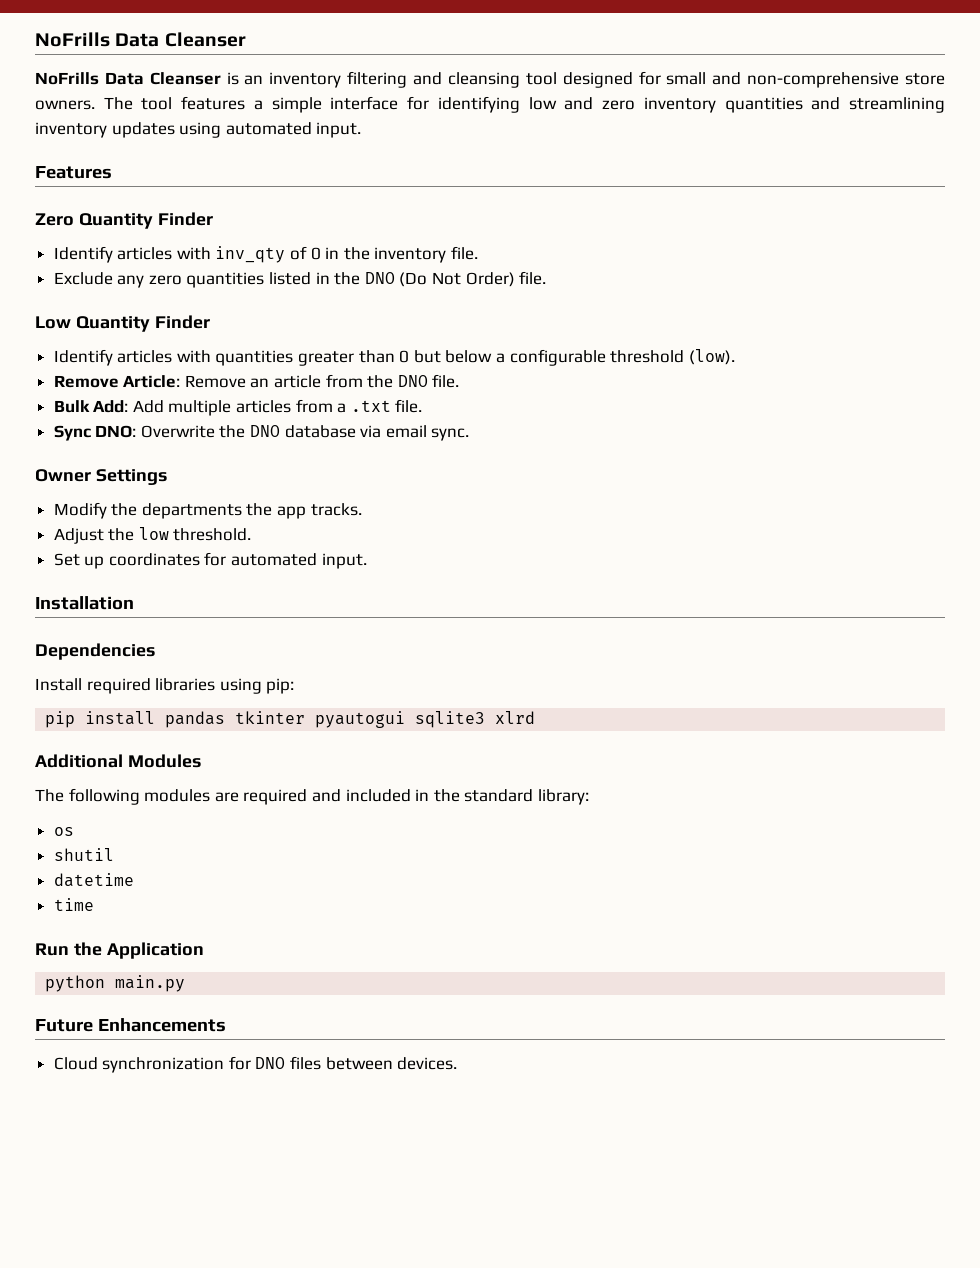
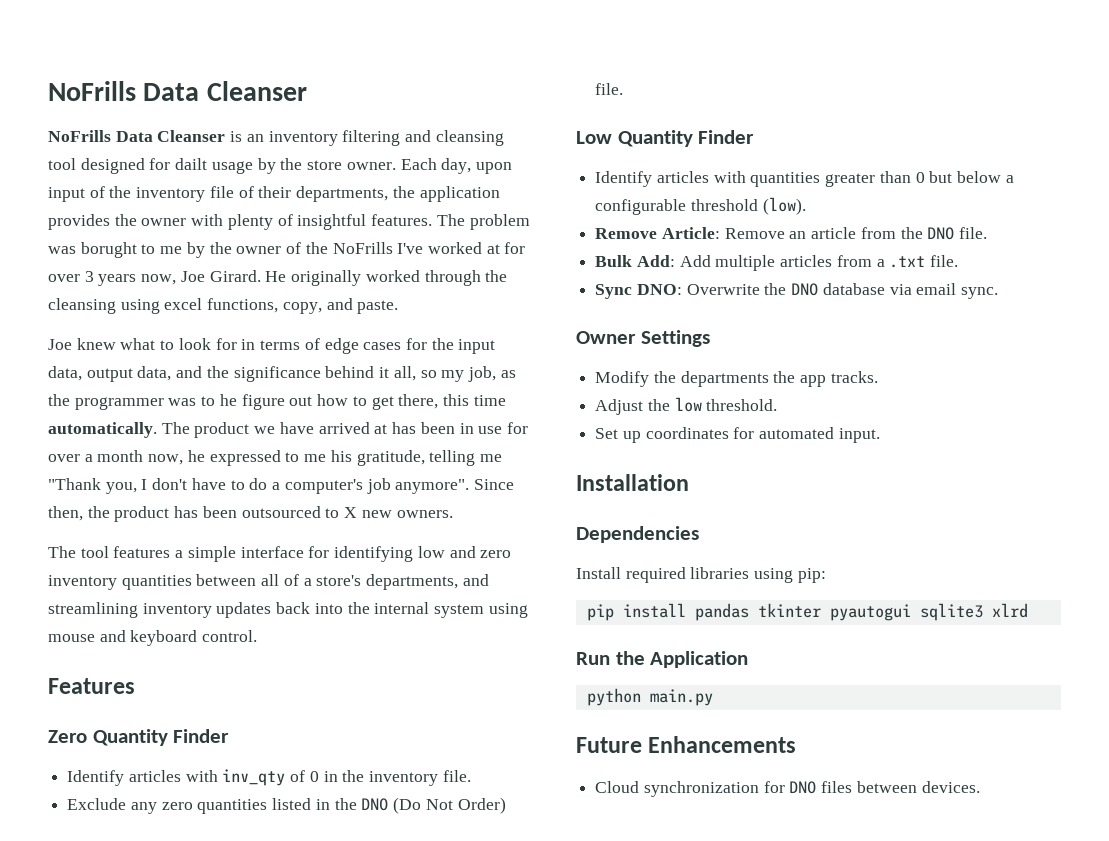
- NoFrills Data Cleanser is an inventory filtering and cleansing tool designed for small and non-comprehensive store owners. The tool features a simple interface for identifying low and zero inventory quantities and streamlining inventory updates using automated input.
+ NoFrills Data Cleanser is an inventory filtering and cleansing tool designed for dailt usage by the store owner. Each day, upon input of the inventory file of their departments, the application provides the owner with plenty of insightful features. The problem was borught to me by the owner of the NoFrills I've worked at for over 3 years now, Joe Girard. He originally worked through the cleansing using excel functions, copy, and paste.
+ Joe knew what to look for in terms of edge cases for the input data, output data, and the significance behind it all, so my job, as the programmer was to he figure out how to get there, this time automatically. The product we have arrived at has been in use for over a month now, he expressed to me his gratitude, telling me "Thank you, I don't have to do a computer's job anymore". Since then, the product has been outsourced to X new owners.
+ The tool features a simple interface for identifying low and zero inventory quantities between all of a store's departments, and streamlining inventory updates back into the internal system using mouse and keyboard control.
- Additional Modules
- The following modules are required and included in the standard library:
- os
- shutil
- datetime
- time

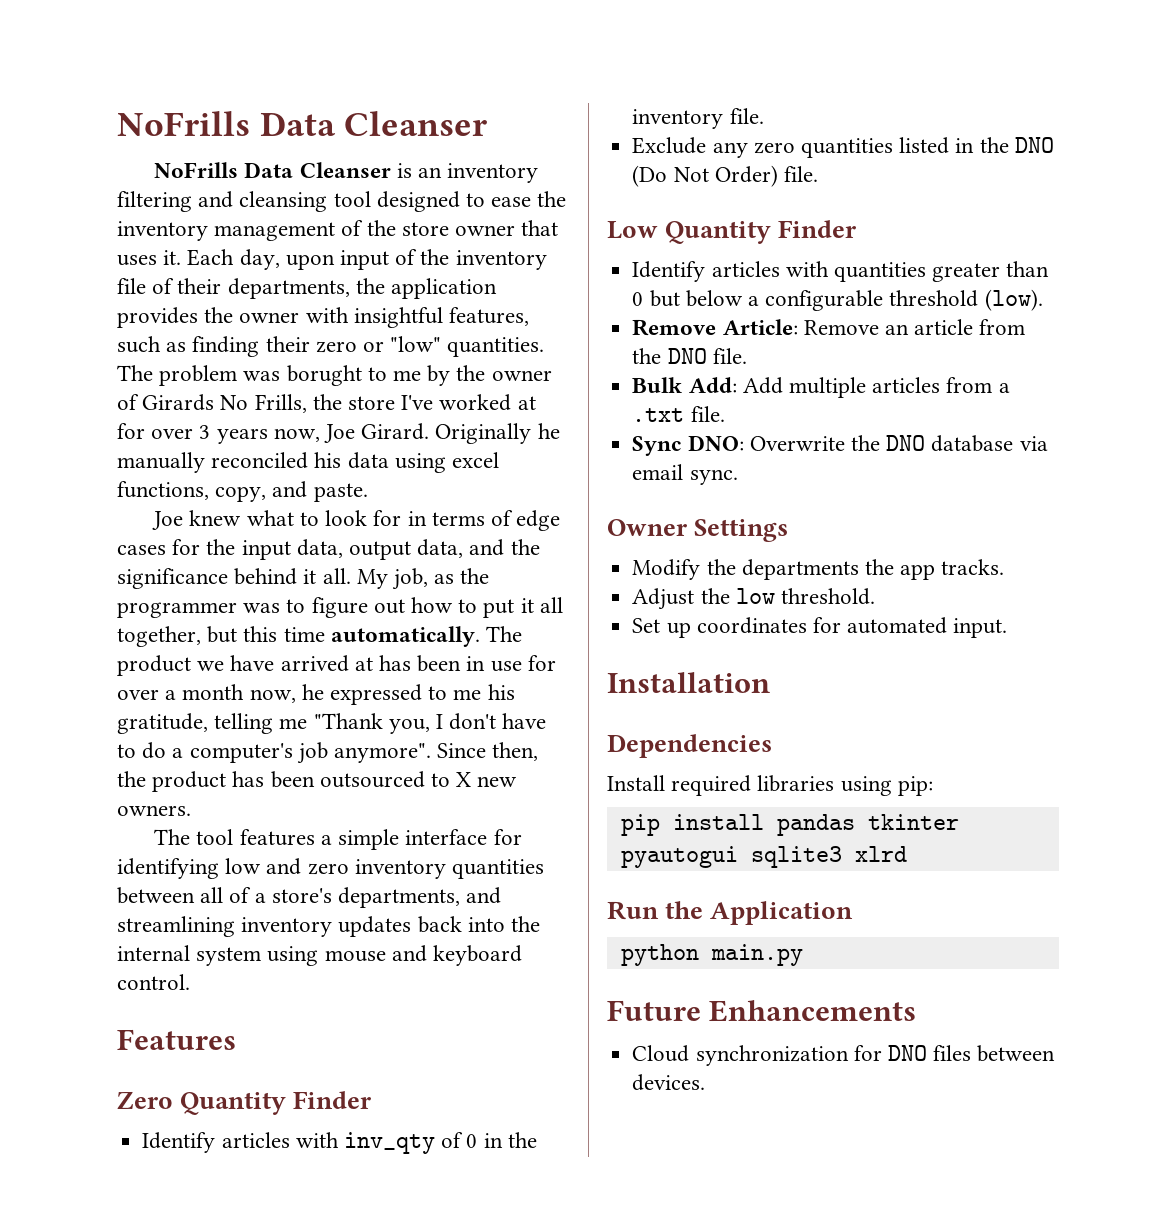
- NoFrills Data Cleanser is an inventory filtering and cleansing tool designed for dailt usage by the store owner.
+ NoFrills Data Cleanser is an inventory filtering and cleansing tool designed to ease the inventory management of the store owner that uses it.
- Each day, upon input of the inventory file of their departments, the application provides the owner with plenty of insightful features.
+ Each day, upon input of the inventory file of their departments, the application provides the owner with insightful features, such as finding their zero or "low" quantities.
- The problem was borught to me by the owner of the NoFrills I've worked at for over 3 years now, Joe Girard.
+ The problem was borught to me by the owner of Girards No Frills, the store I've worked at for over 3 years now, Joe Girard.
- He originally worked through the cleansing using excel functions, copy, and paste.
+ Originally he manually reconciled his data using excel functions, copy, and paste.
- Joe knew what to look for in terms of edge cases for the input data, output data, and the significance behind it all, so my job, as the programmer was to he figure out how to get there, this time automatically.
+ Joe knew what to look for in terms of edge cases for the input data, output data, and the significance behind it all. My job, as the programmer was to figure out how to put it all together, but this time automatically.

